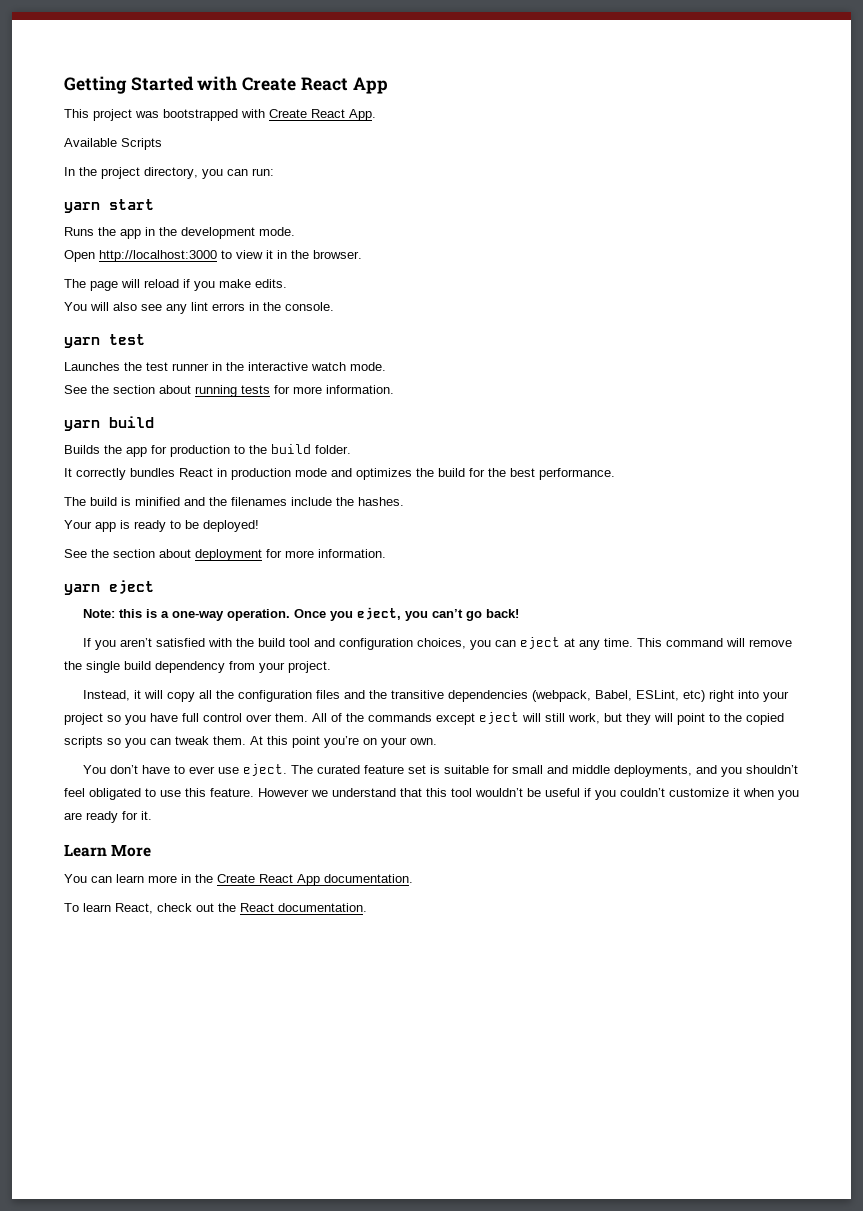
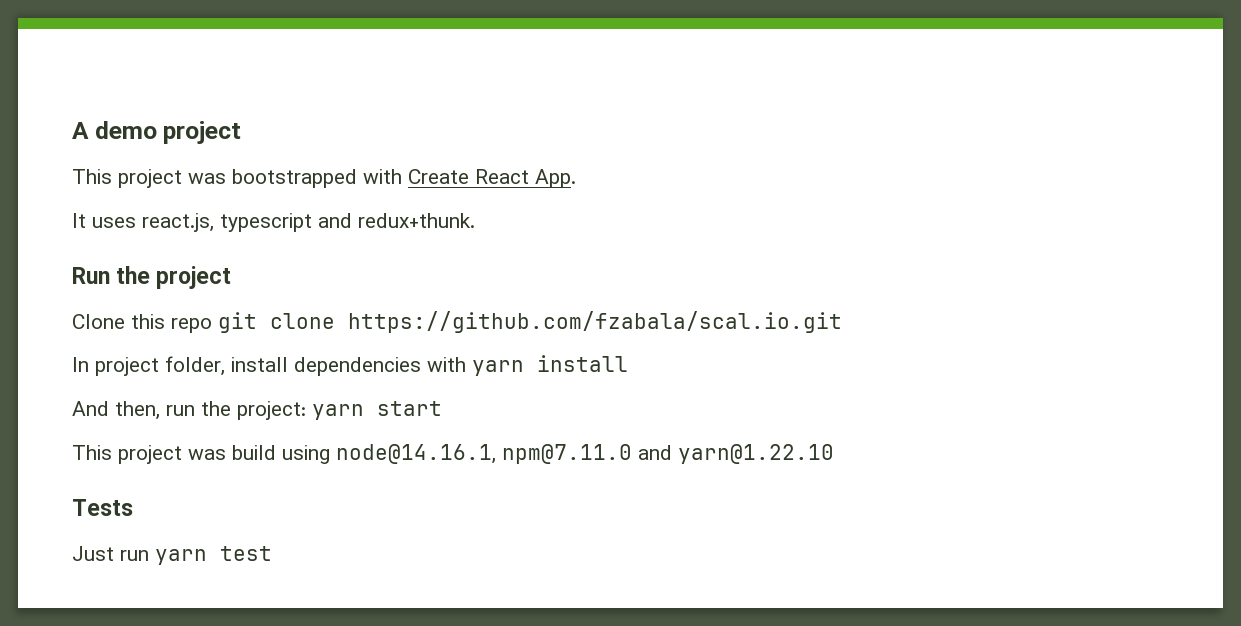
- Getting Started with Create React App
+ A demo project
- Available Scripts
- In the project directory, you can run:
- yarn start
- Runs the app in the development mode.
- Open http://localhost:3000 to view it in the browser.
- The page will reload if you make edits.
- You will also see any lint errors in the console.
- yarn test
- Launches the test runner in the interactive watch mode.
- See the section about running tests for more information.
- yarn build
- Builds the app for production to the build folder.
- It correctly bundles React in production mode and optimizes the build for the best performance.
- The build is minified and the filenames include the hashes.
- Your app is ready to be deployed!
- See the section about deployment for more information.
- yarn eject
- Note: this is a one-way operation. Once you eject, you can’t go back!
- If you aren’t satisfied with the build tool and configuration choices, you can eject at any time. This command will remove the single build dependency from your project.
- Instead, it will copy all the configuration files and the transitive dependencies (webpack, Babel, ESLint, etc) right into your project so you have full control over them. All of the commands except eject will still work, but they will point to the copied scripts so you can tweak them. At this point you’re on your own.
- You don’t have to ever use eject. The curated feature set is suitable for small and middle deployments, and you shouldn’t feel obligated to use this feature. However we understand that this tool wouldn’t be useful if you couldn’t customize it when you are ready for it.
- Learn More
- You can learn more in the Create React App documentation.
- To learn React, check out the React documentation.
+ It uses react.js, typescript and redux+thunk.
+ Run the project
+ Clone this repo git clone https://github.com/fzabala/scal.io.git
+ In project folder, install dependencies with yarn install
+ And then, run the project: yarn start
+ This project was build using node@14.16.1, npm@7.11.0 and yarn@1.22.10
+ Tests
+ Just run yarn test

